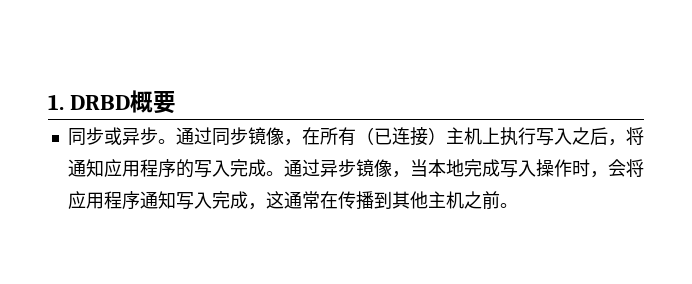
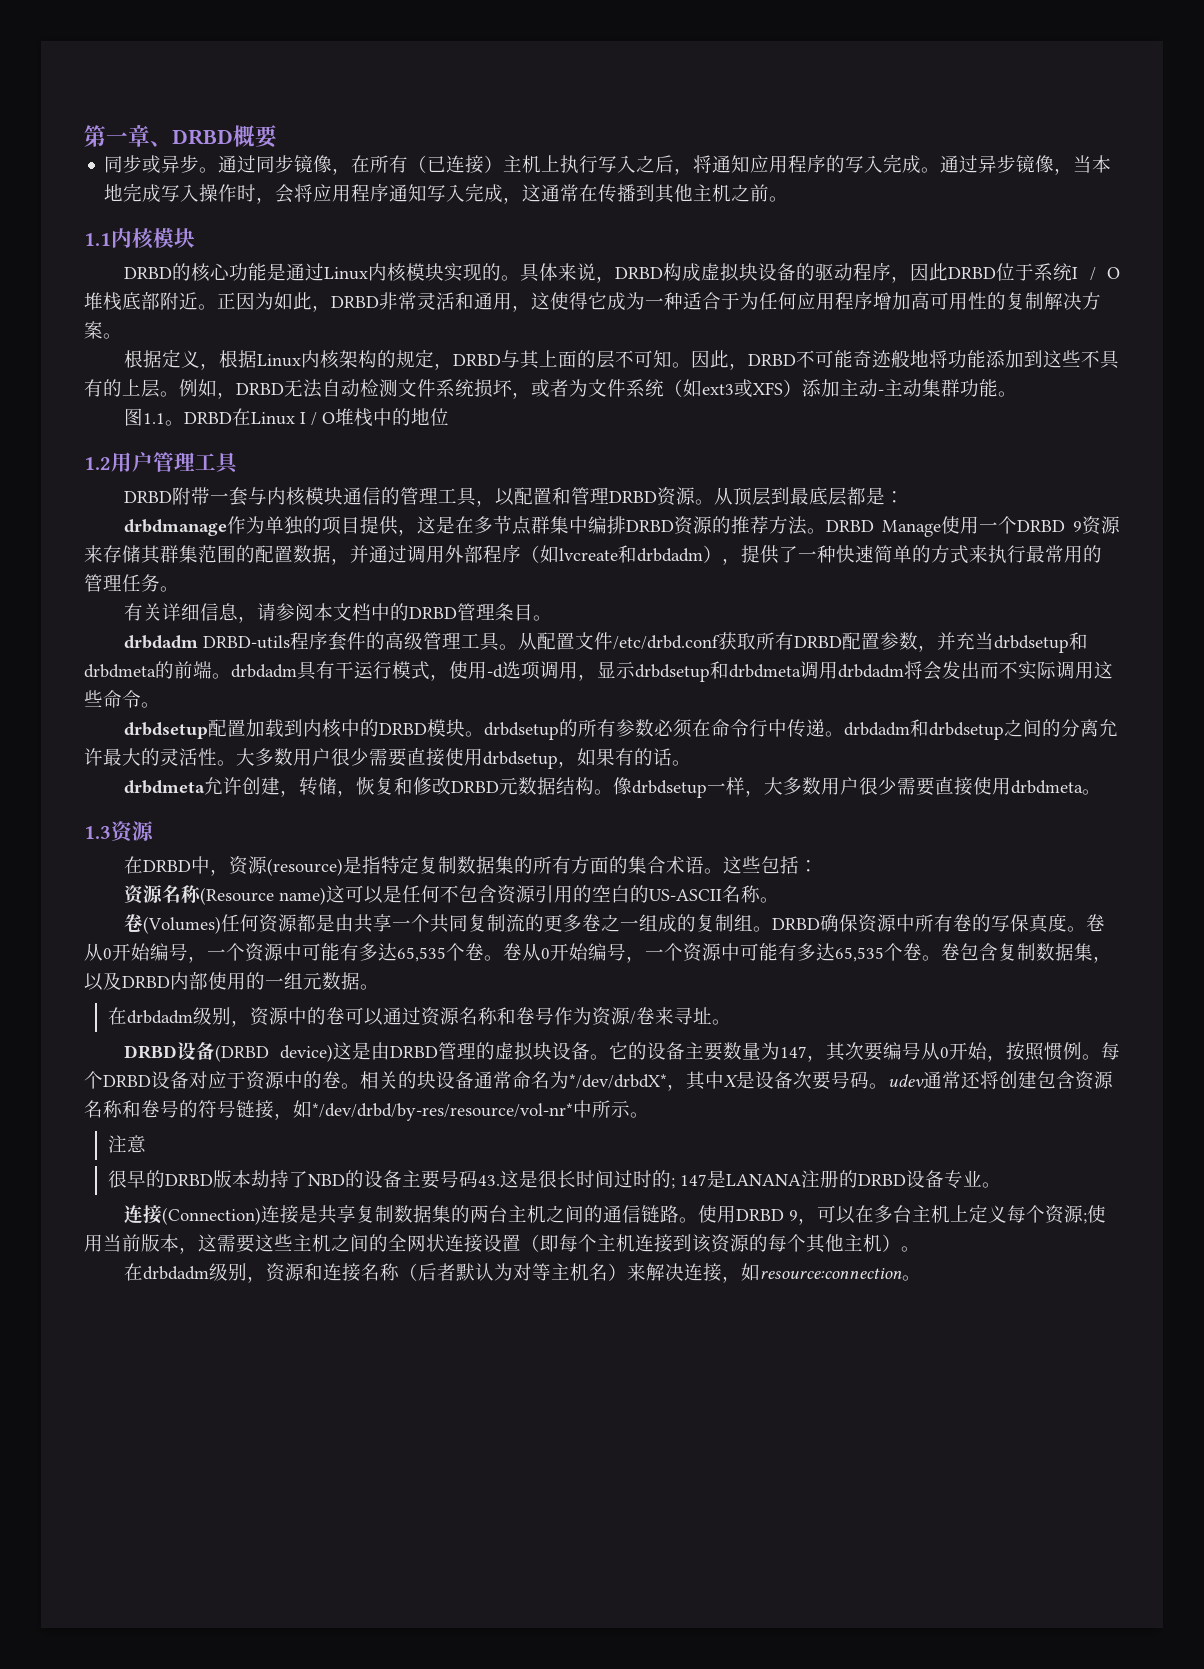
- 1. DRBD概要
+ 第一章、DRBD概要
+ 1.1内核模块
+ DRBD的核心功能是通过Linux内核模块实现的。具体来说，DRBD构成虚拟块设备的驱动程序，因此DRBD位于系统I / O堆栈底部附近。正因为如此，DRBD非常灵活和通用，这使得它成为一种适合于为任何应用程序增加高可用性的复制解决方案。
+ 根据定义，根据Linux内核架构的规定，DRBD与其上面的层不可知。因此，DRBD不可能奇迹般地将功能添加到这些不具有的上层。例如，DRBD无法自动检测文件系统损坏，或者为文件系统（如ext3或XFS）添加主动-主动集群功能。
+ 图1.1。DRBD在Linux I / O堆栈中的地位
+ 1.2用户管理工具
+ DRBD附带一套与内核模块通信的管理工具，以配置和管理DRBD资源。从顶层到最底层都是：
+ drbdmanage作为单独的项目提供，这是在多节点群集中编排DRBD资源的推荐方法。DRBD Manage使用一个DRBD 9资源来存储其群集范围的配置数据，并通过调用外部程序（如lvcreate和drbdadm），提供了一种快速简单的方式来执行最常用的管理任务。
+ 有关详细信息，请参阅本文档中的DRBD管理条目。
+ drbdadm DRBD-utils程序套件的高级管理工具。从配置文件/etc/drbd.conf获取所有DRBD配置参数，并充当drbdsetup和drbdmeta的前端。drbdadm具有干运行模式，使用-d选项调用，显示drbdsetup和drbdmeta调用drbdadm将会发出而不实际调用这些命令。
+ drbdsetup配置加载到内核中的DRBD模块。drbdsetup的所有参数必须在命令行中传递。drbdadm和drbdsetup之间的分离允许最大的灵活性。大多数用户很少需要直接使用drbdsetup，如果有的话。
+ drbdmeta允许创建，转储，恢复和修改DRBD元数据结构。像drbdsetup一样，大多数用户很少需要直接使用drbdmeta。
+ 1.3资源
+ 在DRBD中，资源(resource)是指特定复制数据集的所有方面的集合术语。这些包括：
+ 资源名称(Resource name)这可以是任何不包含资源引用的空白的US-ASCII名称。
+ 卷(Volumes)任何资源都是由共享一个共同复制流的更多卷之一组成的复制组。DRBD确保资源中所有卷的写保真度。卷从0开始编号，一个资源中可能有多达65,535个卷。卷从0开始编号，一个资源中可能有多达65,535个卷。卷包含复制数据集，以及DRBD内部使用的一组元数据。
+ 在drbdadm级别，资源中的卷可以通过资源名称和卷号作为资源/卷来寻址。
+ DRBD设备(DRBD device)这是由DRBD管理的虚拟块设备。它的设备主要数量为147，其次要编号从0开始，按照惯例。每个DRBD设备对应于资源中的卷。相关的块设备通常命名为*/dev/drbdX*，其中X是设备次要号码。udev通常还将创建包含资源名称和卷号的符号链接，如*/dev/drbd/by-res/resource/vol-nr*中所示。
+ 注意
+ 很早的DRBD版本劫持了NBD的设备主要号码43.这是很长时间过时的; 147是LANANA注册的DRBD设备专业。
+ 连接(Connection)连接是共享复制数据集的两台主机之间的通信链路。使用DRBD 9，可以在多台主机上定义每个资源;使用当前版本，这需要这些主机之间的全网状连接设置（即每个主机连接到该资源的每个其他主机）。
+ 在drbdadm级别，资源和连接名称（后者默认为对等主机名）来解决连接，如resource:connection。

